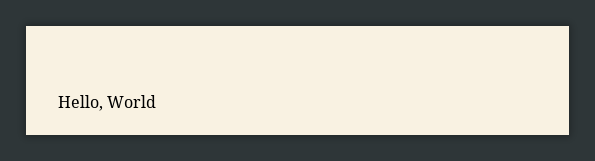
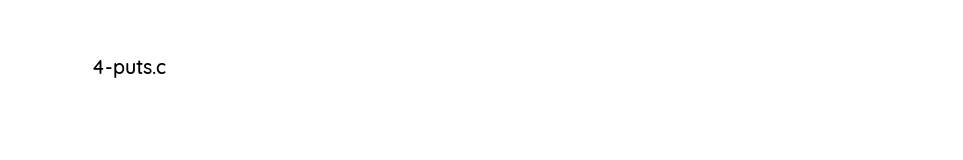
- Hello, World
+ 4-puts.c

